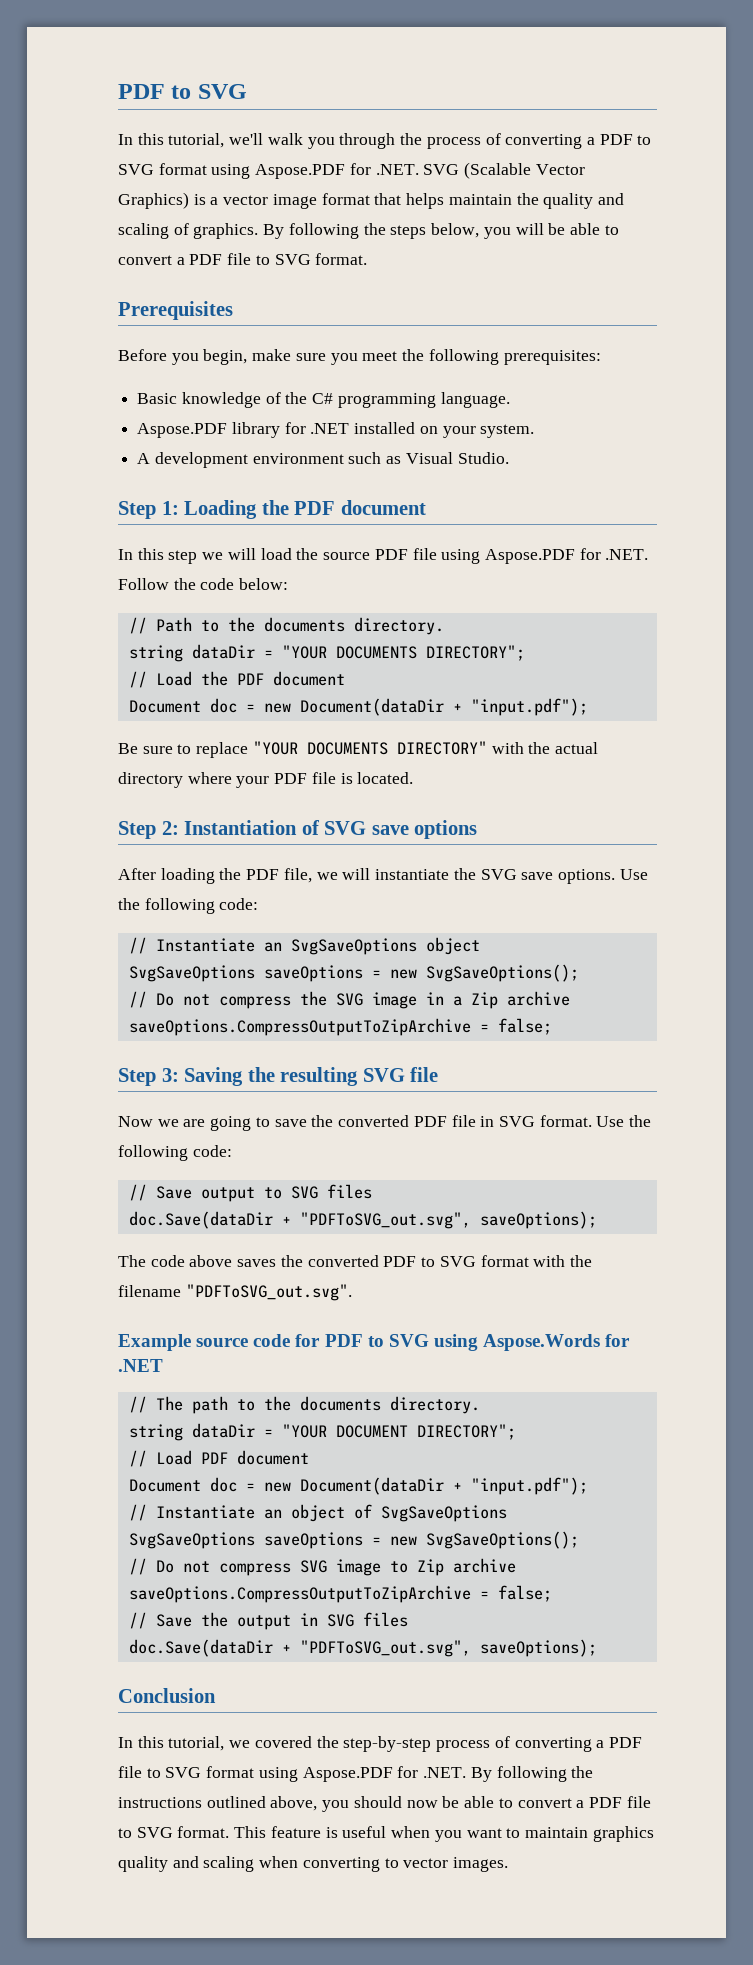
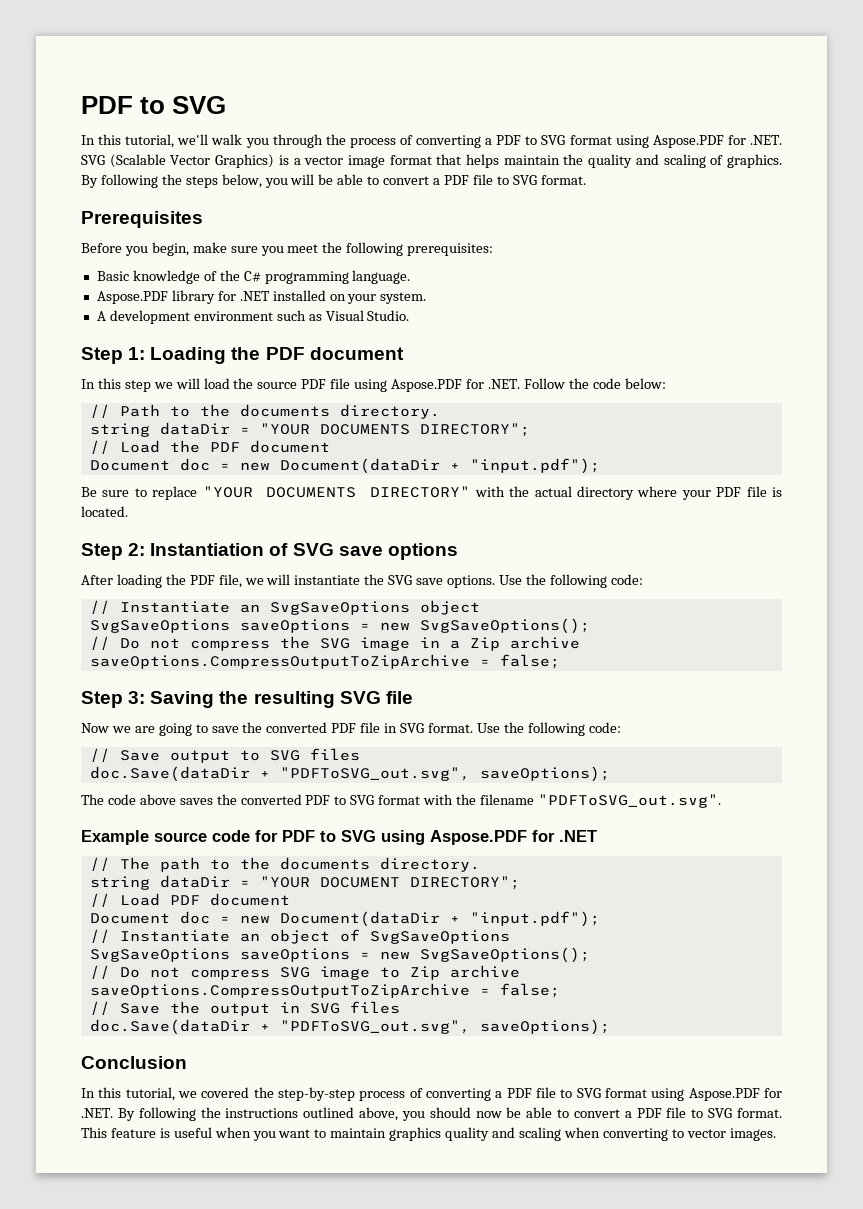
- Example source code for PDF to SVG using Aspose.Words for .NET
+ Example source code for PDF to SVG using Aspose.PDF for .NET

